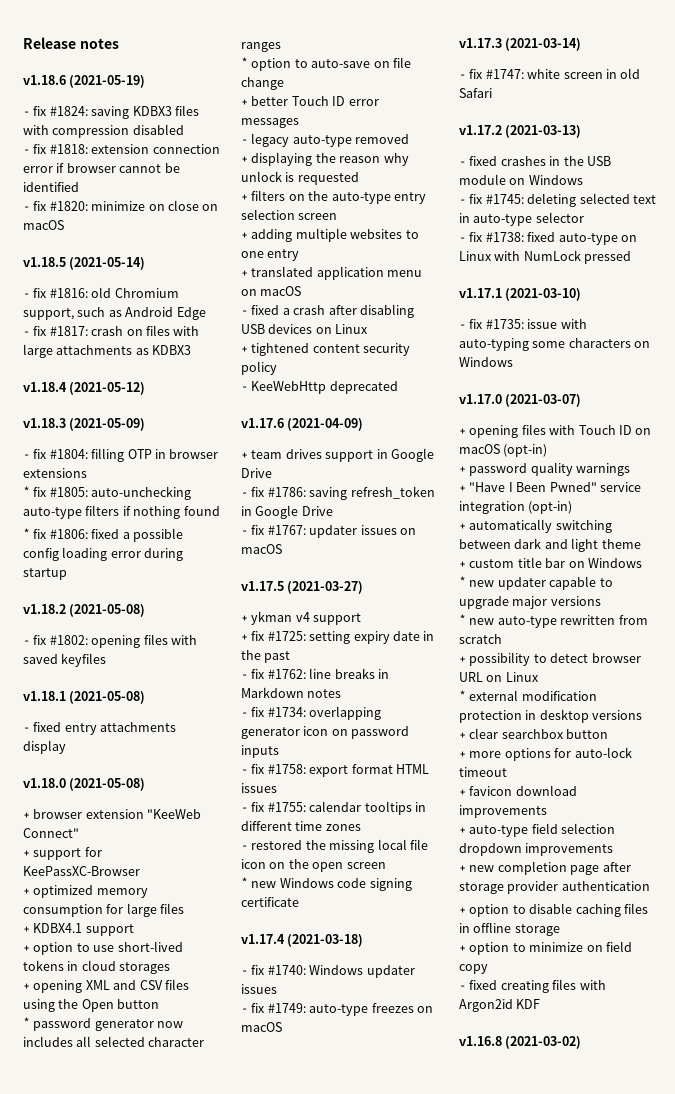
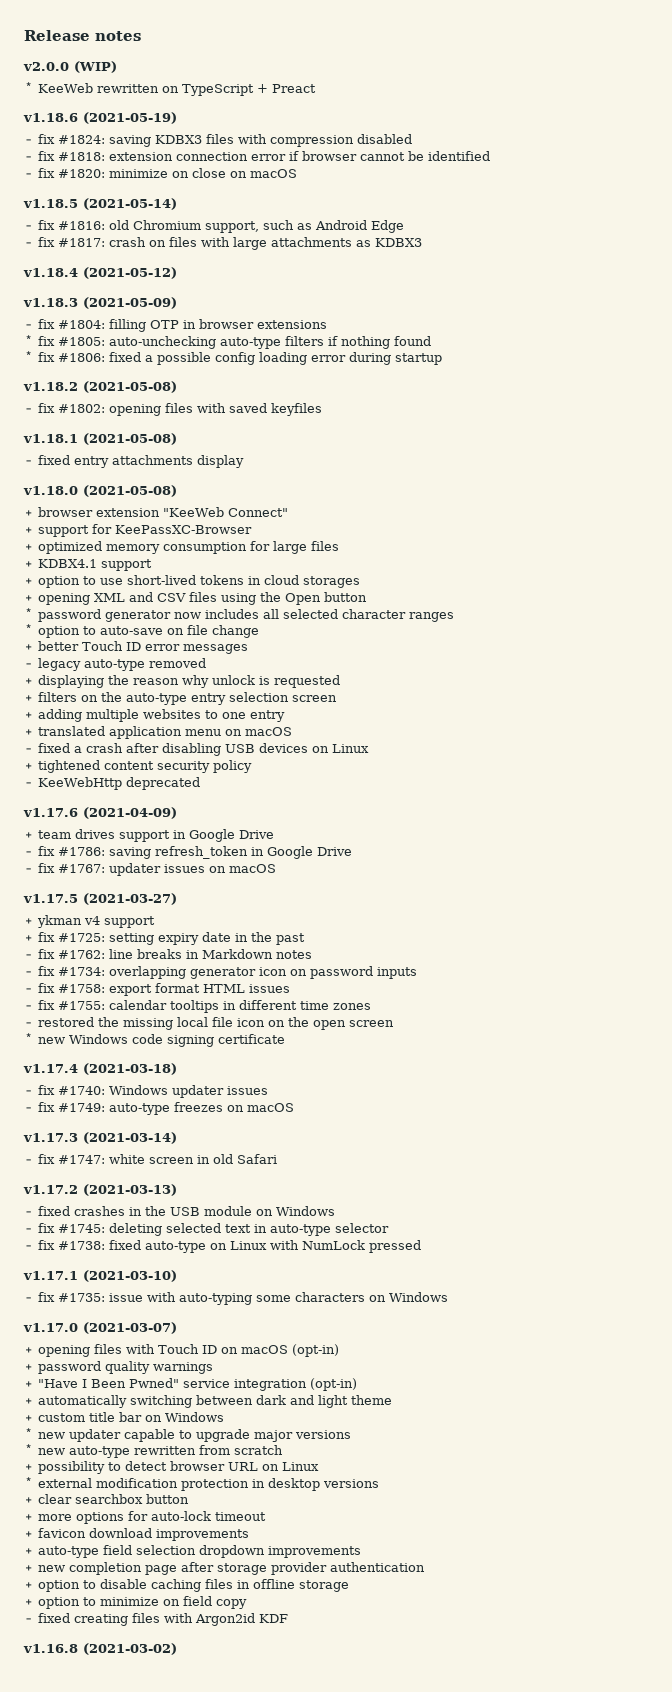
+ v2.0.0 (WIP)
+ * KeeWeb rewritten on TypeScript + Preact

